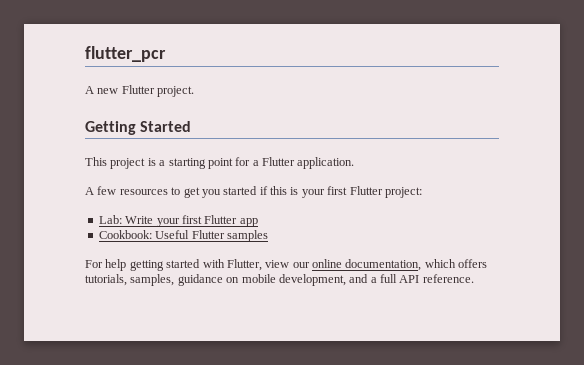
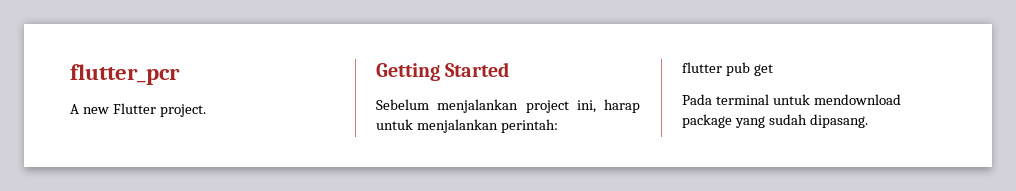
- This project is a starting point for a Flutter application.
- A few resources to get you started if this is your first Flutter project:
- Lab: Write your first Flutter app
- Cookbook: Useful Flutter samples
- For help getting started with Flutter, view our online documentation, which offers tutorials, samples, guidance on mobile development, and a full API reference.
+ Sebelum menjalankan project ini, harap untuk menjalankan perintah:
+ flutter pub get
+ Pada terminal untuk mendownload package yang sudah dipasang.

